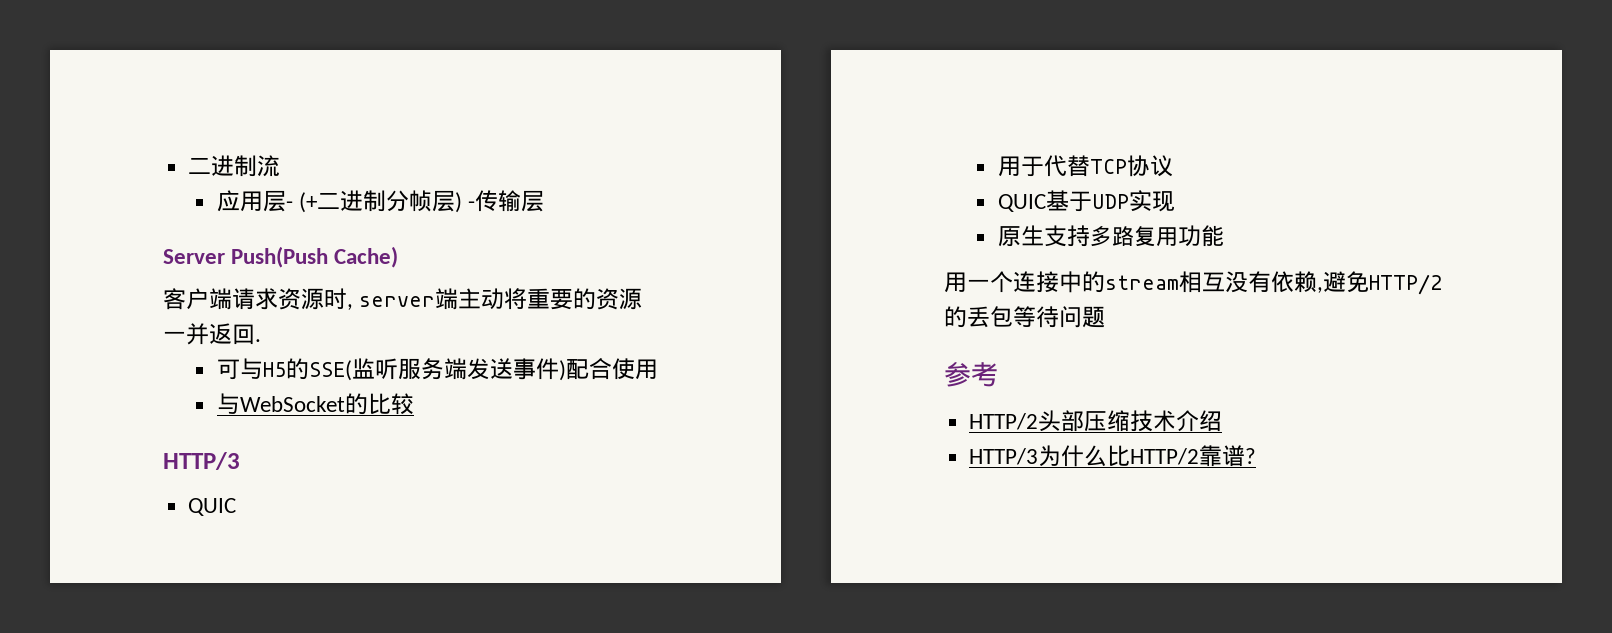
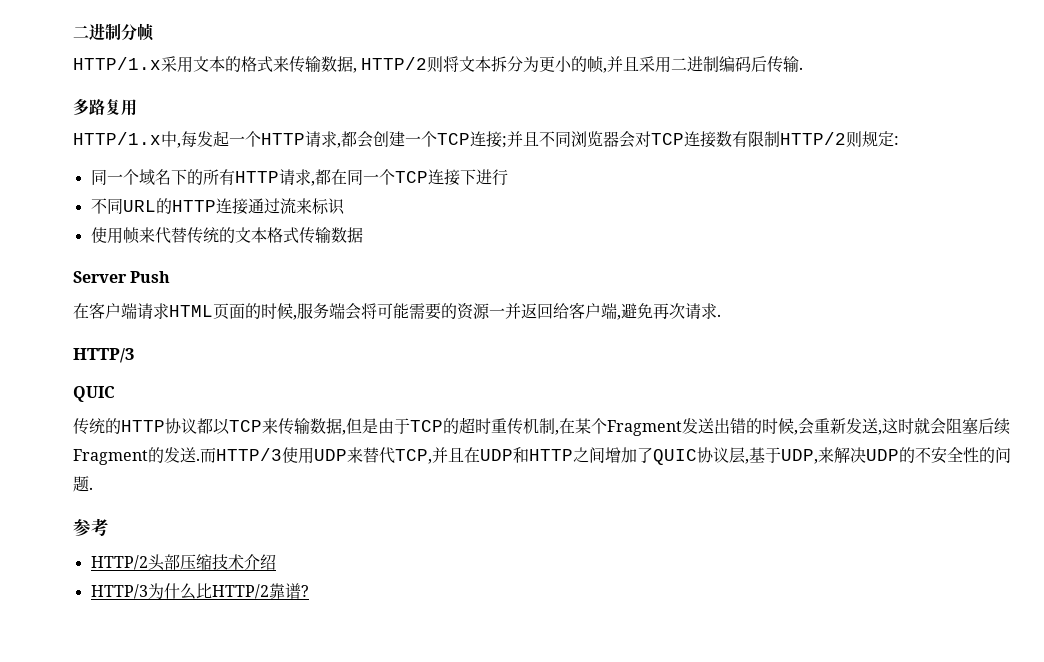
- 二进制流
- 应用层- (+二进制分帧层) -传输层
+ 二进制分帧
+ HTTP/1.x采用文本的格式来传输数据, HTTP/2则将文本拆分为更小的帧,并且采用二进制编码后传输.
+ 多路复用
+ HTTP/1.x中,每发起一个HTTP请求,都会创建一个TCP连接;并且不同浏览器会对TCP连接数有限制HTTP/2则规定:
+ 同一个域名下的所有HTTP请求,都在同一个TCP连接下进行
+ 不同URL的HTTP连接通过流来标识
+ 使用帧来代替传统的文本格式传输数据
- Server Push(Push Cache)
- 客户端请求资源时, server端主动将重要的资源一并返回.
- 可与H5的SSE(监听服务端发送事件)配合使用
- 与WebSocket的比较
+ Server Push
+ 在客户端请求HTML页面的时候,服务端会将可能需要的资源一并返回给客户端,避免再次请求.
  HTTP/3
  QUIC
- 用于代替TCP协议
- QUIC基于UDP实现
- 原生支持多路复用功能
- 用一个连接中的stream相互没有依赖,避免HTTP/2的丢包等待问题
+ 传统的HTTP协议都以TCP来传输数据,但是由于TCP的超时重传机制,在某个Fragment发送出错的时候,会重新发送,这时就会阻塞后续Fragment的发送.而HTTP/3使用UDP来替代TCP,并且在UDP和HTTP之间增加了QUIC协议层,基于UDP,来解决UDP的不安全性的问题.

